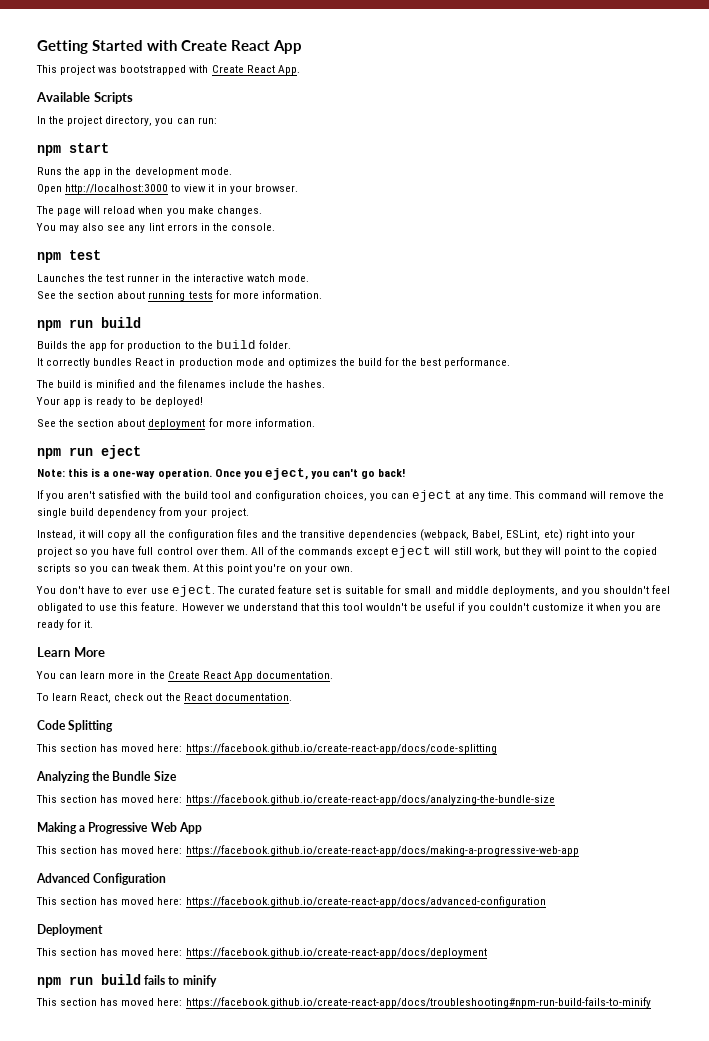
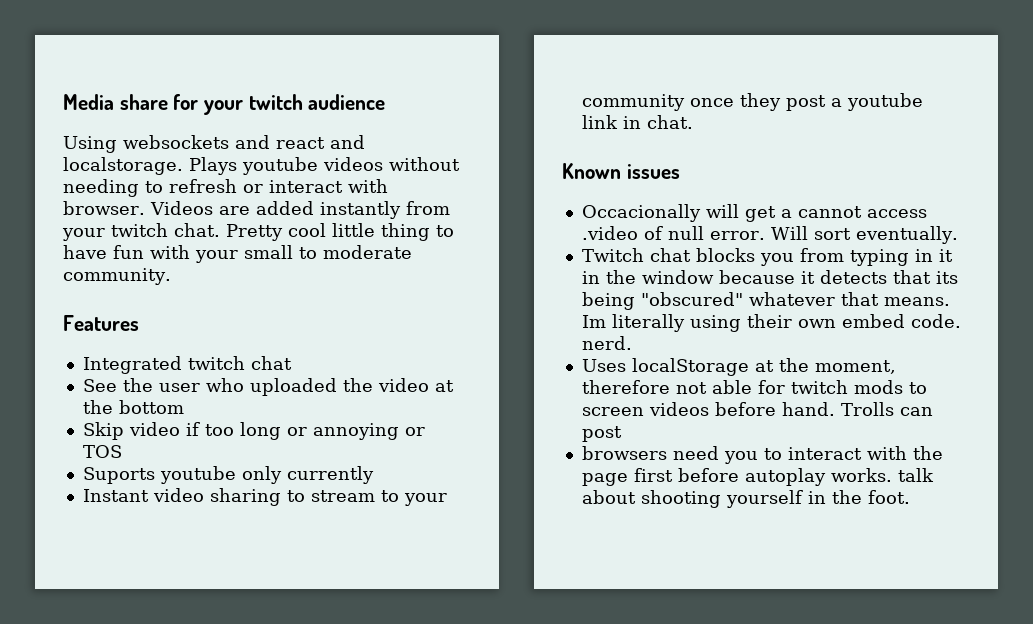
- Getting Started with Create React App
- This project was bootstrapped with Create React App.
- Available Scripts
- In the project directory, you can run:
- npm start
- Runs the app in the development mode.
- Open http://localhost:3000 to view it in your browser.
- The page will reload when you make changes.
- You may also see any lint errors in the console.
- npm test
- Launches the test runner in the interactive watch mode.
- See the section about running tests for more information.
- npm run build
- Builds the app for production to the build folder.
- It correctly bundles React in production mode and optimizes the build for the best performance.
- The build is minified and the filenames include the hashes.
- Your app is ready to be deployed!
- See the section about deployment for more information.
- npm run eject
- Note: this is a one-way operation. Once you eject, you can't go back!
- If you aren't satisfied with the build tool and configuration choices, you can eject at any time. This command will remove the single build dependency from your project.
- Instead, it will copy all the configuration files and the transitive dependencies (webpack, Babel, ESLint, etc) right into your project so you have full control over them. All of the commands except eject will still work, but they will point to the copied scripts so you can tweak them. At this point you're on your own.
- You don't have to ever use eject. The curated feature set is suitable for small and middle deployments, and you shouldn't feel obligated to use this feature. However we understand that this tool wouldn't be useful if you couldn't customize it when you are ready for it.
- Learn More
- You can learn more in the Create React App documentation.
- To learn React, check out the React documentation.
- Code Splitting
- This section has moved here: https://facebook.github.io/create-react-app/docs/code-splitting
- Analyzing the Bundle Size
- This section has moved here: https://facebook.github.io/create-react-app/docs/analyzing-the-bundle-size
- Making a Progressive Web App
- This section has moved here: https://facebook.github.io/create-react-app/docs/making-a-progressive-web-app
- Advanced Configuration
- This section has moved here: https://facebook.github.io/create-react-app/docs/advanced-configuration
- Deployment
- This section has moved here: https://facebook.github.io/create-react-app/docs/deployment
- npm run build fails to minify
- This section has moved here: https://facebook.github.io/create-react-app/docs/troubleshooting#npm-run-build-fails-to-minify
+ Media share for your twitch audience
+ Using websockets and react and localstorage. Plays youtube videos without needing to refresh or interact with browser. Videos are added instantly from your twitch chat. Pretty cool little thing to have fun with your small to moderate community.
+ Features
+ Integrated twitch chat
+ See the user who uploaded the video at the bottom
+ Skip video if too long or annoying or TOS
+ Suports youtube only currently
+ Instant video sharing to stream to your community once they post a youtube link in chat.
+ Known issues
+ Occacionally will get a cannot access .video of null error. Will sort eventually.
+ Twitch chat blocks you from typing in it in the window because it detects that its being "obscured" whatever that means. Im literally using their own embed code. nerd.
+ Uses localStorage at the moment, therefore not able for twitch mods to screen videos before hand. Trolls can post
+ browsers need you to interact with the page first before autoplay works. talk about shooting yourself in the foot.

